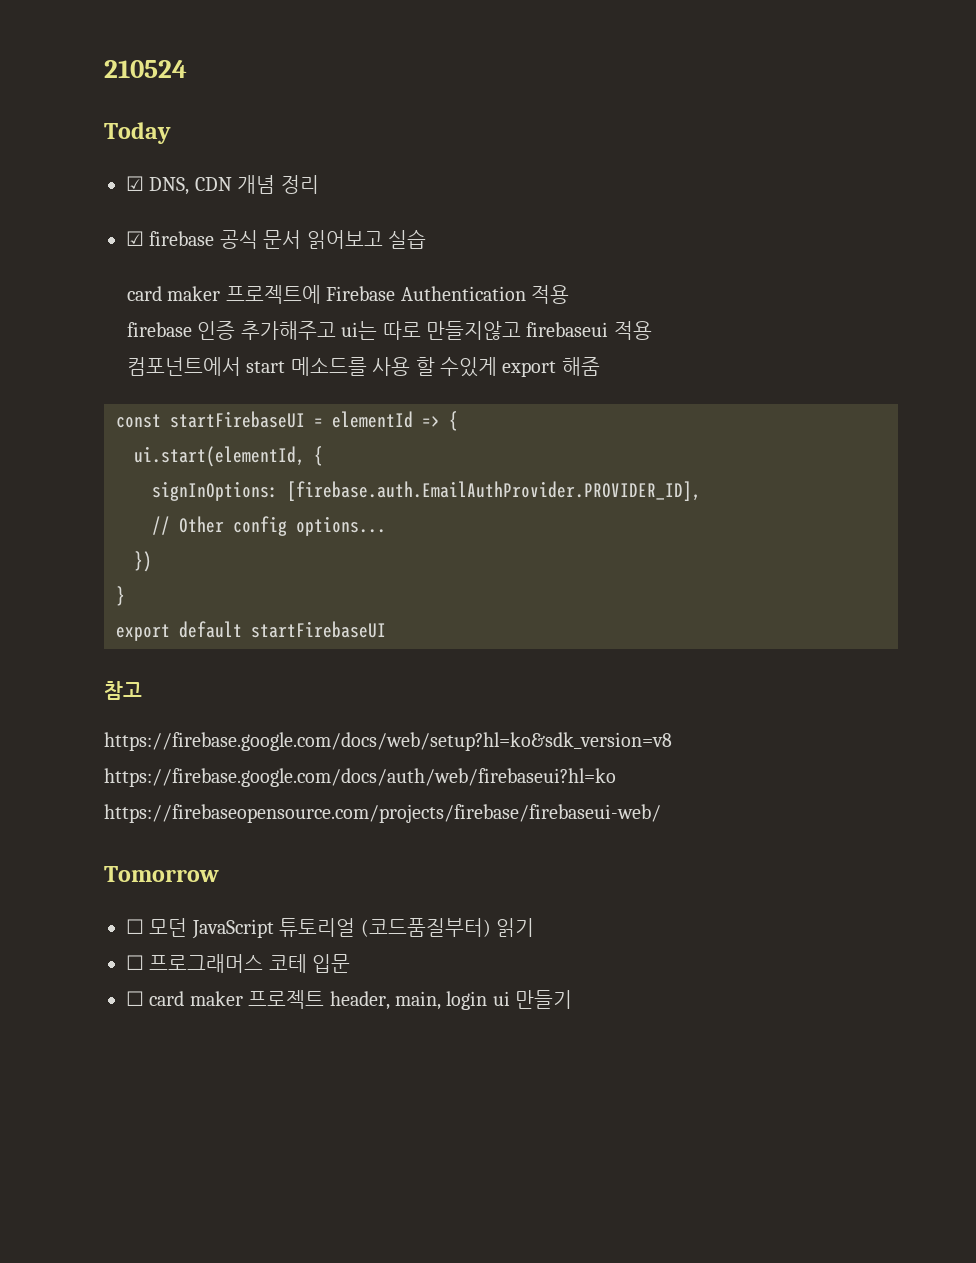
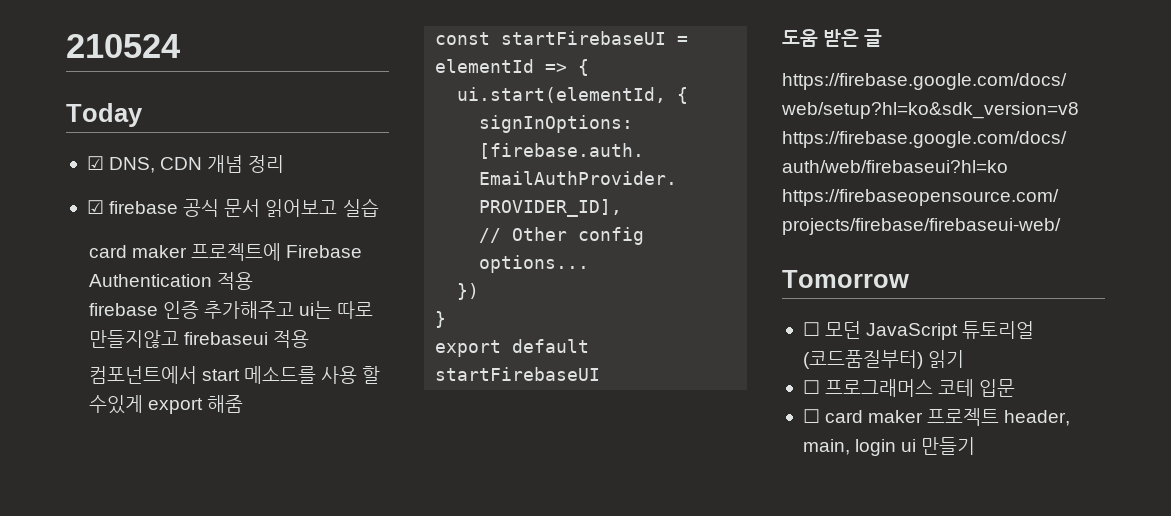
- 참고
+ 도움 받은 글

